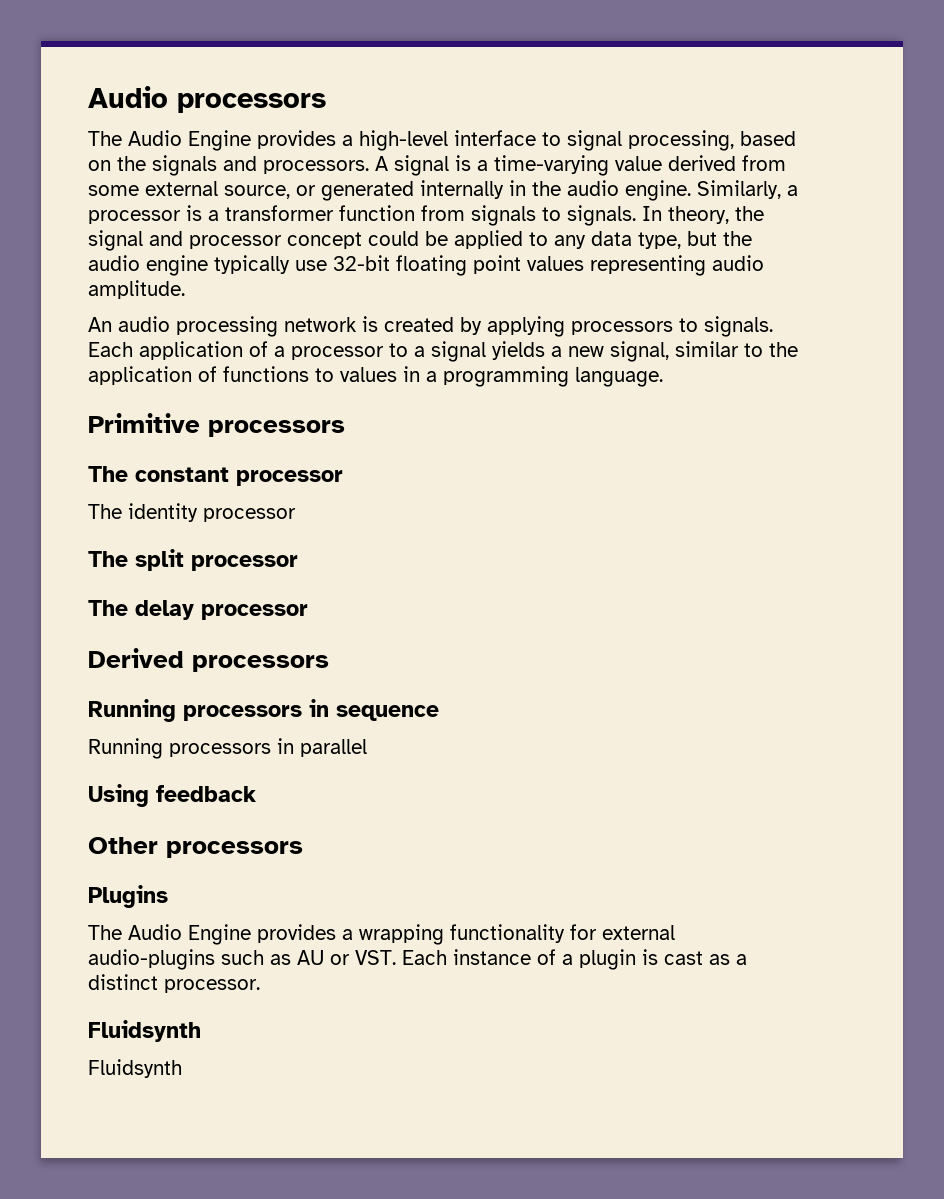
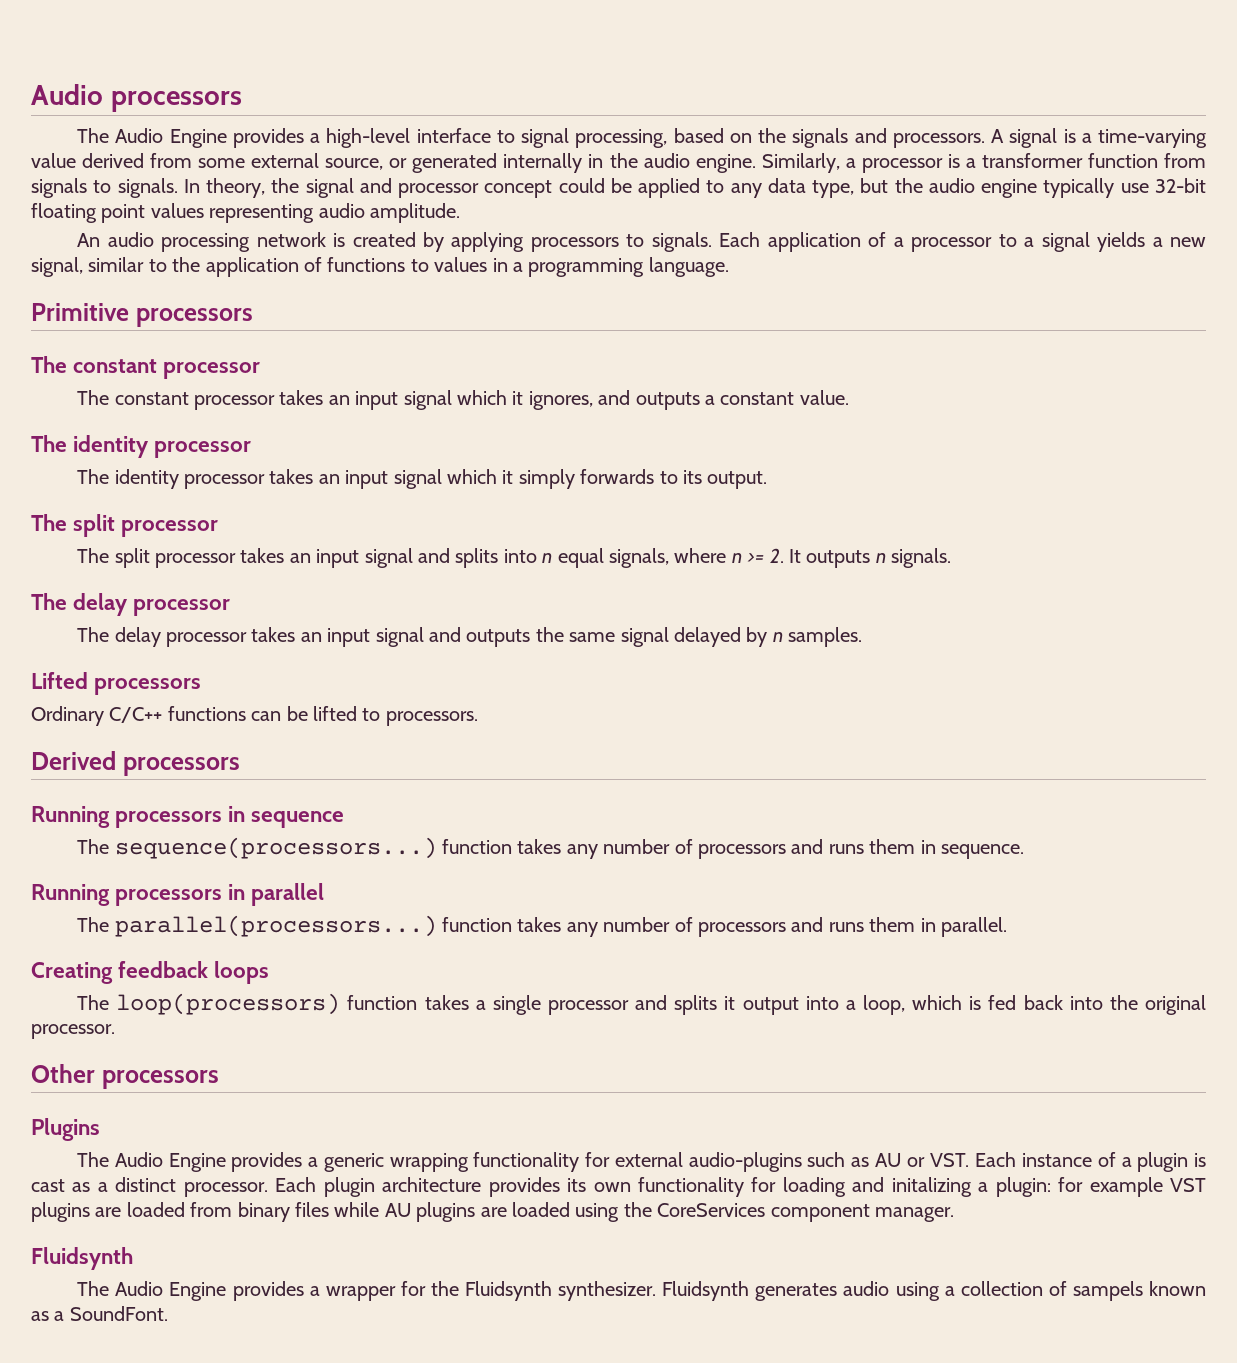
+ The constant processor takes an input signal which it ignores, and outputs a constant value.
  The identity processor
+ The identity processor takes an input signal which it simply forwards to its output.
  The split processor
+ The split processor takes an input signal and splits into n equal signals, where n >= 2. It outputs n signals.
  The delay processor
+ The delay processor takes an input signal and outputs the same signal delayed by n samples.
+ Lifted processors
+ Ordinary C/C++ functions can be lifted to processors.
+ The sequence(processors...) function takes any number of processors and runs them in sequence.
  Running processors in parallel
- Using feedback
+ The parallel(processors...) function takes any number of processors and runs them in parallel.
+ Creating feedback loops
+ The loop(processors) function takes a single processor and splits it output into a loop, which is fed back into the original processor.
- The Audio Engine provides a wrapping functionality for external audio-plugins such as AU or VST. Each instance of a plugin is cast as a distinct processor.
+ The Audio Engine provides a generic wrapping functionality for external audio-plugins such as AU or VST. Each instance of a plugin is cast as a distinct processor. Each plugin architecture provides its own functionality for loading and initalizing a plugin: for example VST plugins are loaded from binary files while AU plugins are loaded using the CoreServices component manager.
  Fluidsynth
- Fluidsynth
+ The Audio Engine provides a wrapper for the Fluidsynth synthesizer. Fluidsynth generates audio using a collection of sampels known as a SoundFont.

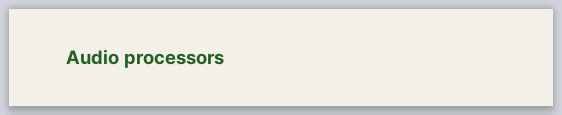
- The Audio Engine provides a high-level interface to signal processing, based on the signals and processors. A signal is a time-varying value derived from some external source, or generated internally in the audio engine. Similarly, a processor is a transformer function from signals to signals. In theory, the signal and processor concept could be applied to any data type, but the audio engine typically use 32-bit floating point values representing audio amplitude.
- An audio processing network is created by applying processors to signals. Each application of a processor to a signal yields a new signal, similar to the application of functions to values in a programming language.
- Primitive processors
- The constant processor
- The constant processor takes an input signal which it ignores, and outputs a constant value.
- The identity processor
- The identity processor takes an input signal which it simply forwards to its output.
- The split processor
- The split processor takes an input signal and splits into n equal signals, where n >= 2. It outputs n signals.
- The delay processor
- The delay processor takes an input signal and outputs the same signal delayed by n samples.
- Lifted processors
- Ordinary C/C++ functions can be lifted to processors.
- Derived processors
- Running processors in sequence
- The sequence(processors...) function takes any number of processors and runs them in sequence.
- Running processors in parallel
- The parallel(processors...) function takes any number of processors and runs them in parallel.
- Creating feedback loops
- The loop(processors) function takes a single processor and splits it output into a loop, which is fed back into the original processor.
- Other processors
- Plugins
- The Audio Engine provides a generic wrapping functionality for external audio-plugins such as AU or VST. Each instance of a plugin is cast as a distinct processor. Each plugin architecture provides its own functionality for loading and initalizing a plugin: for example VST plugins are loaded from binary files while AU plugins are loaded using the CoreServices component manager.
- Fluidsynth
- The Audio Engine provides a wrapper for the Fluidsynth synthesizer. Fluidsynth generates audio using a collection of sampels known as a SoundFont.

